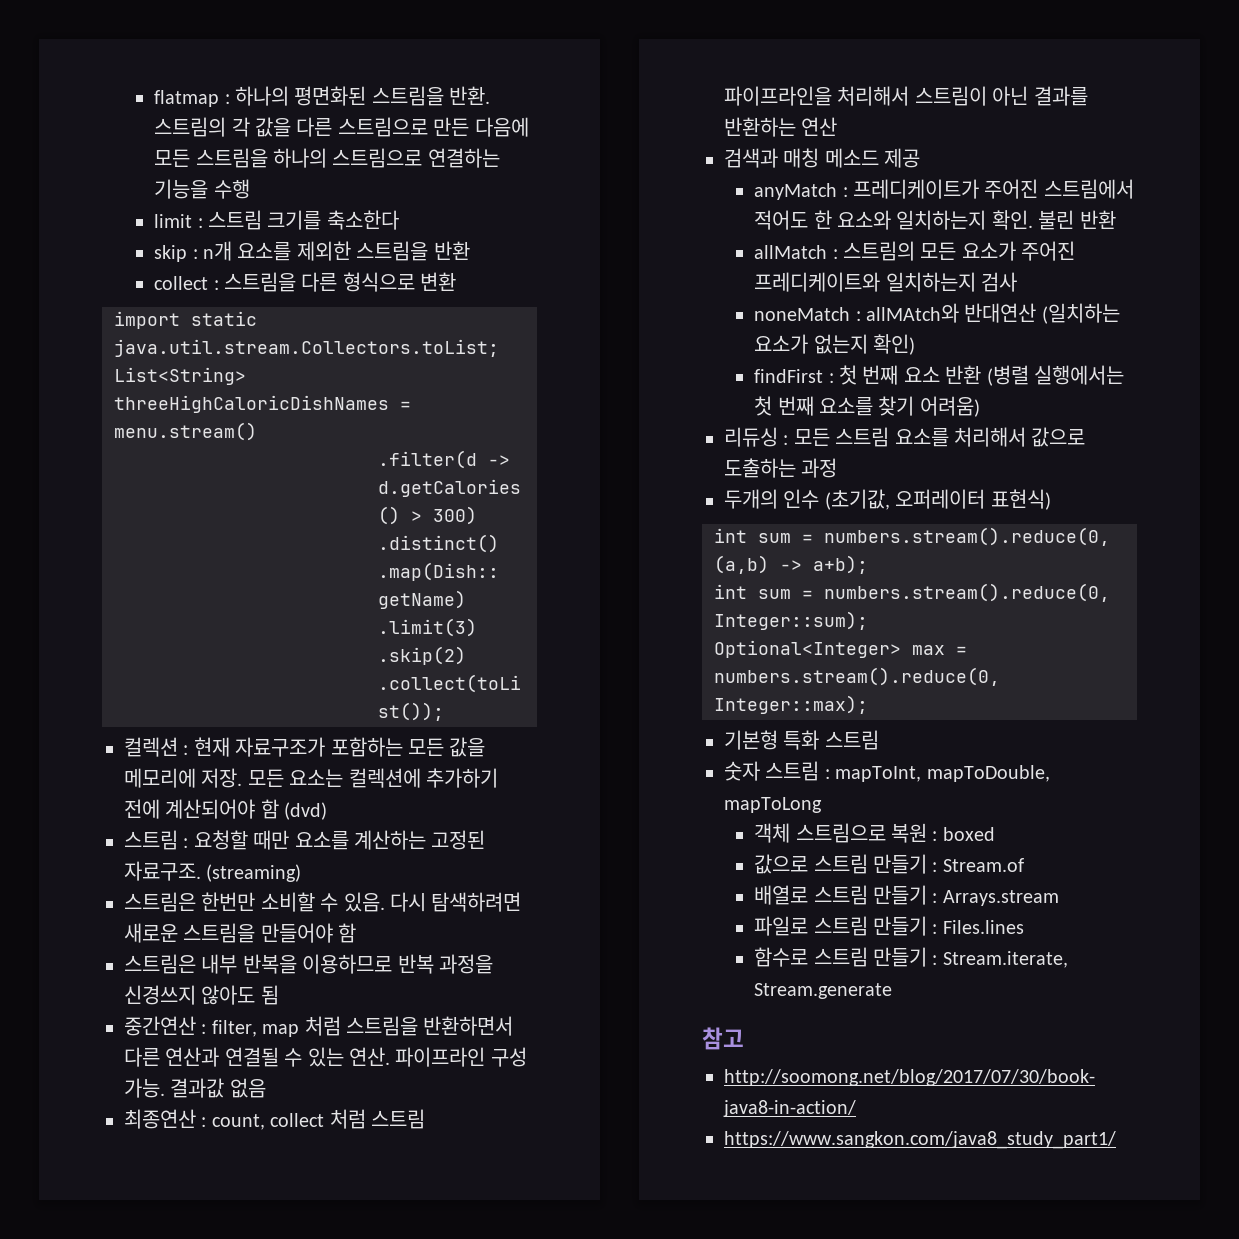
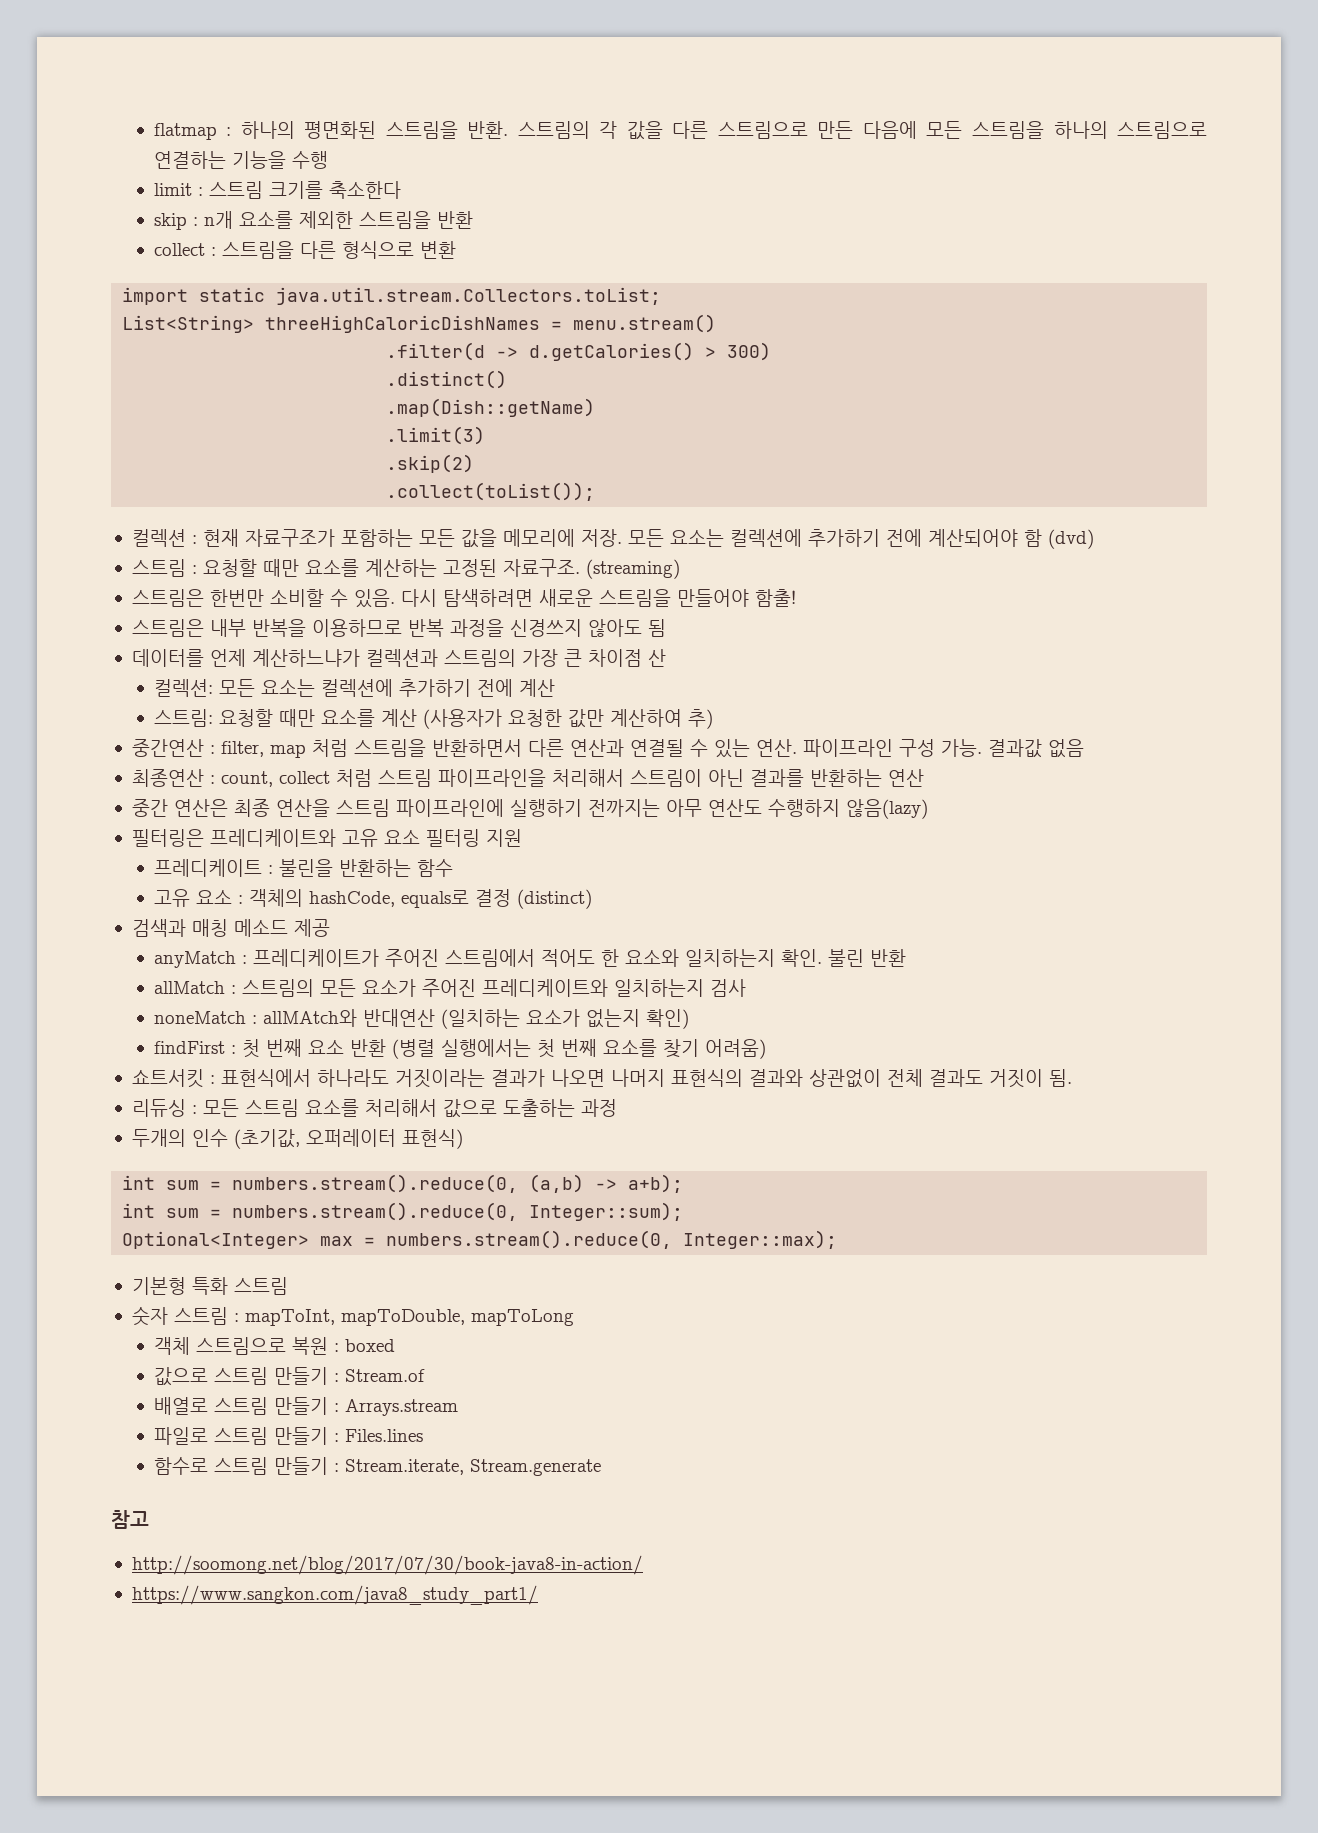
- 다시 탐색하려면 새로운 스트림을 만들어야 함
+ 다시 탐색하려면 새로운 스트림을 만들어야 함출!
+ 데이터를 언제 계산하느냐가 컬렉션과 스트림의 가장 큰 차이점 산
+ 컬렉션: 모든 요소는 컬렉션에 추가하기 전에 계산
+ 스트림: 요청할 때만 요소를 계산 (사용자가 요청한 값만 계산하여 추)
+ 중간 연산은 최종 연산을 스트림 파이프라인에 실행하기 전까지는 아무 연산도 수행하지 않음(lazy)
+ 필터링은 프레디케이트와 고유 요소 필터링 지원
+ 프레디케이트 : 불린을 반환하는 함수
+ 고유 요소 : 객체의 hashCode, equals로 결정 (distinct)
+ 쇼트서킷 : 표현식에서 하나라도 거짓이라는 결과가 나오면 나머지 표현식의 결과와 상관없이 전체 결과도 거짓이 됨.

